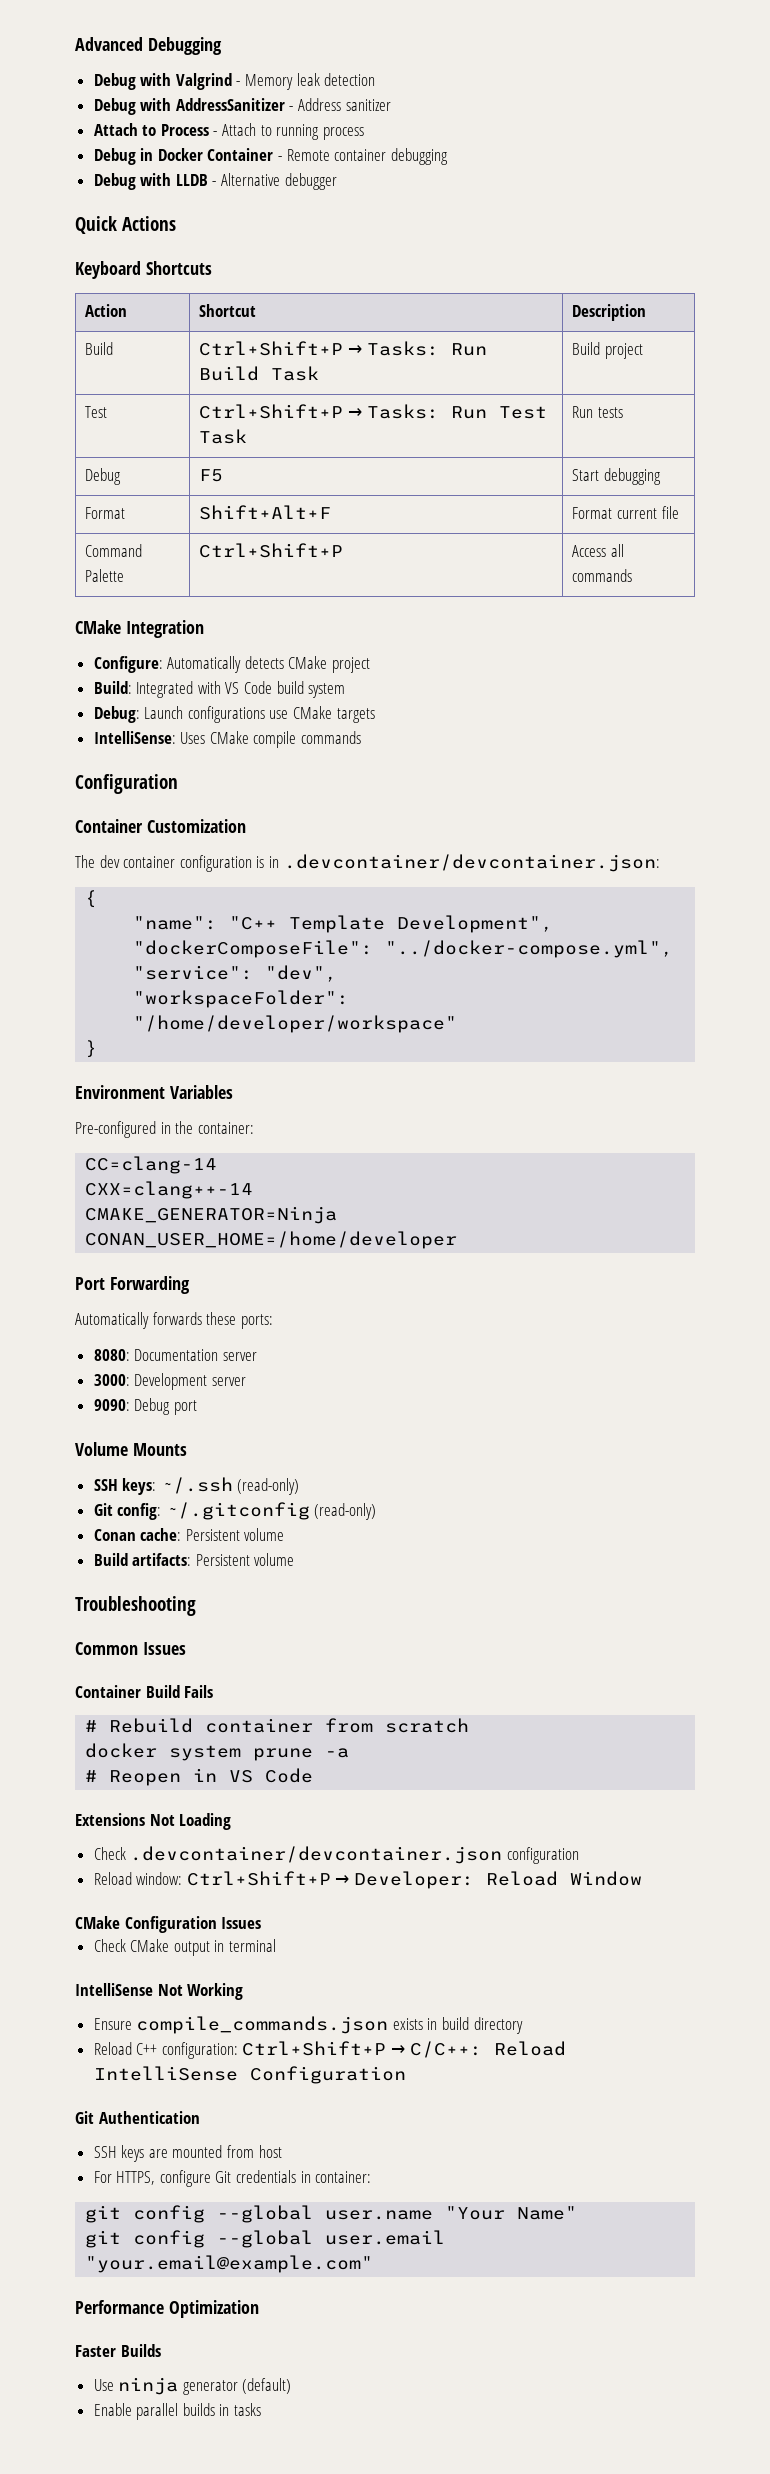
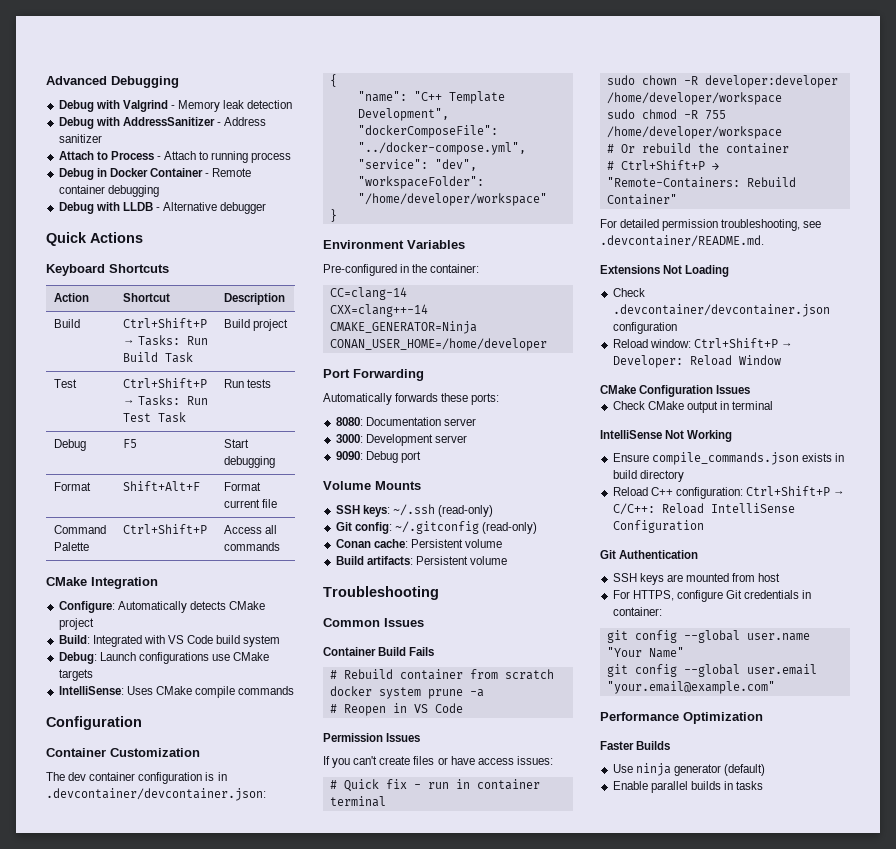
+ Permission Issues
+ If you can't create files or have access issues:
+ # Quick fix - run in container terminal
+ sudo chown -R developer:developer /home/developer/workspace
+ sudo chmod -R 755 /home/developer/workspace
+ # Or rebuild the container
+ # Ctrl+Shift+P → "Remote-Containers: Rebuild Container"
+ For detailed permission troubleshooting, see .devcontainer/README.md.

